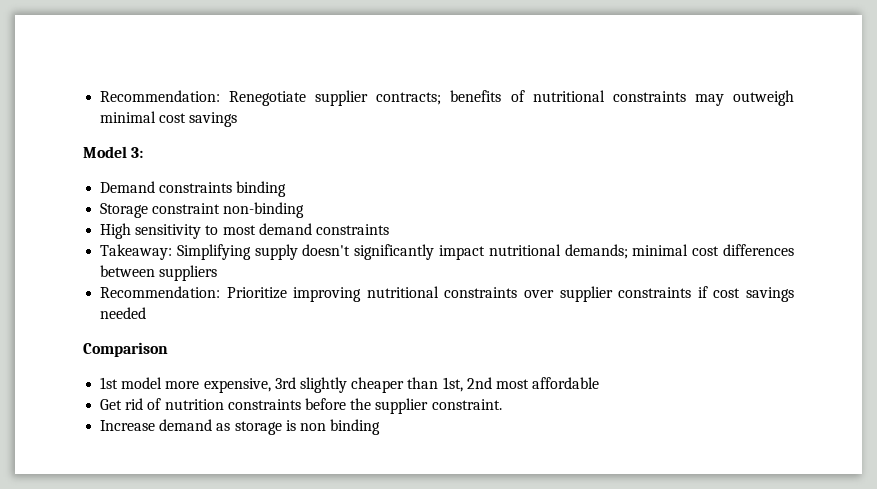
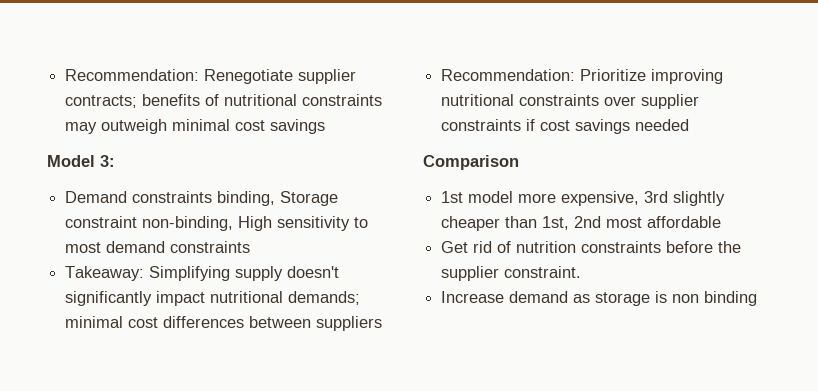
- Demand constraints binding
- Storage constraint non-binding
- High sensitivity to most demand constraints
+ Demand constraints binding, Storage constraint non-binding, High sensitivity to most demand constraints

